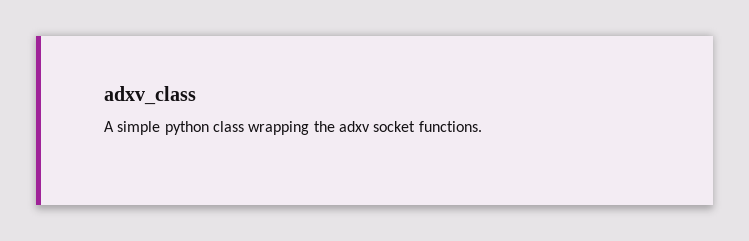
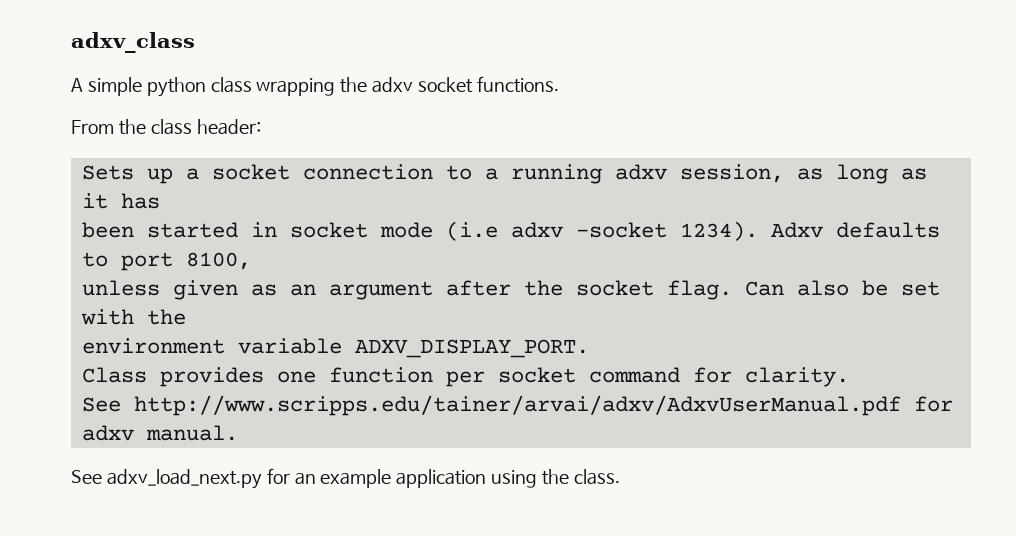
+ From the class header:
+ Sets up a socket connection to a running adxv session, as long as it has
+ been started in socket mode (i.e adxv -socket 1234). Adxv defaults to port 8100,
+ unless given as an argument after the socket flag. Can also be set with the
+ environment variable ADXV_DISPLAY_PORT.
+ Class provides one function per socket command for clarity.
+ See http://www.scripps.edu/tainer/arvai/adxv/AdxvUserManual.pdf for adxv manual.
+ See adxv_load_next.py for an example application using the class.

